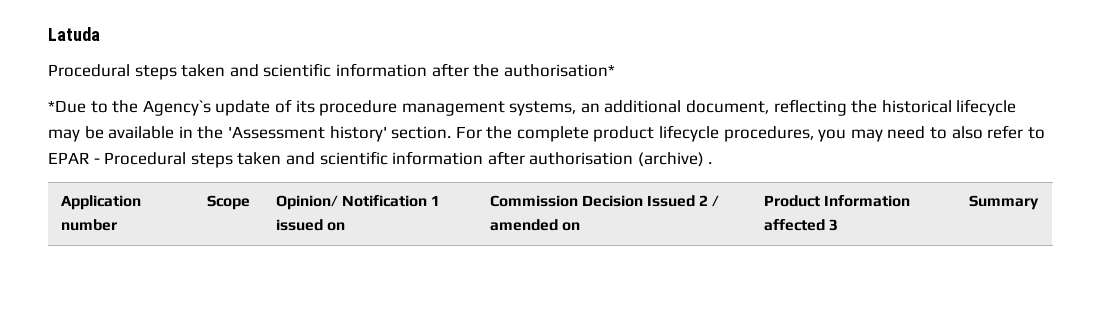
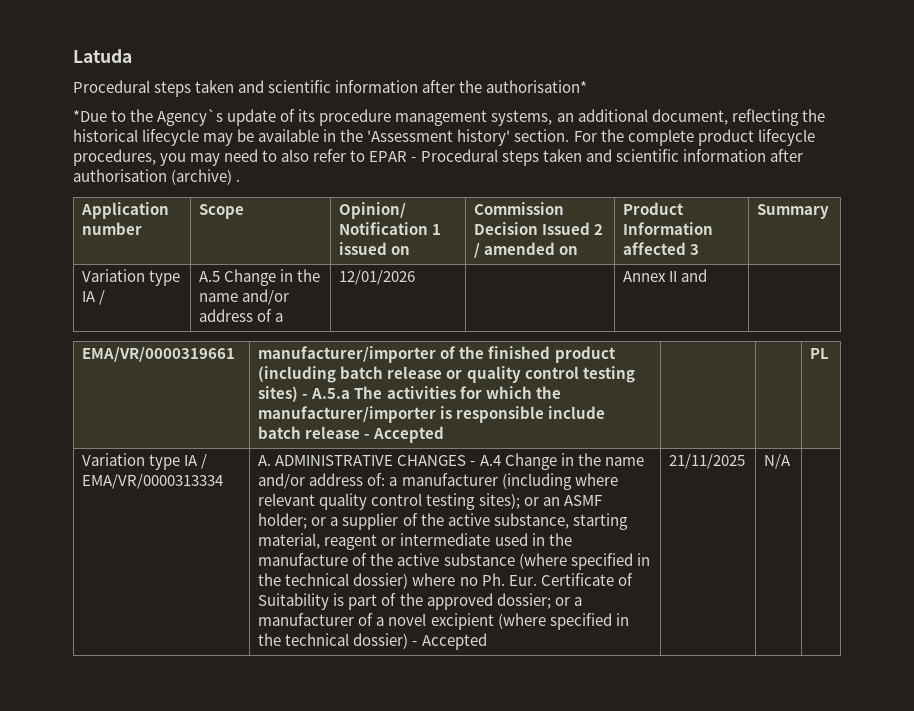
+ Variation type IA / | A.5 Change in the name and/or address of a | 12/01/2026 | | Annex II and |
+ EMA/VR/0000319661 | manufacturer/importer of the finished product (including batch release or quality control testing sites) - A.5.a The activities for which the manufacturer/importer is responsible include batch release - Accepted | | | PL
+ Variation type IA / EMA/VR/0000313334 | A. ADMINISTRATIVE CHANGES - A.4 Change in the name and/or address of: a manufacturer (including where relevant quality control testing sites); or an ASMF holder; or a supplier of the active substance, starting material, reagent or intermediate used in the manufacture of the active substance (where specified in the technical dossier) where no Ph. Eur. Certificate of Suitability is part of the approved dossier; or a manufacturer of a novel excipient (where specified in the technical dossier) - Accepted | 21/11/2025 | N/A

